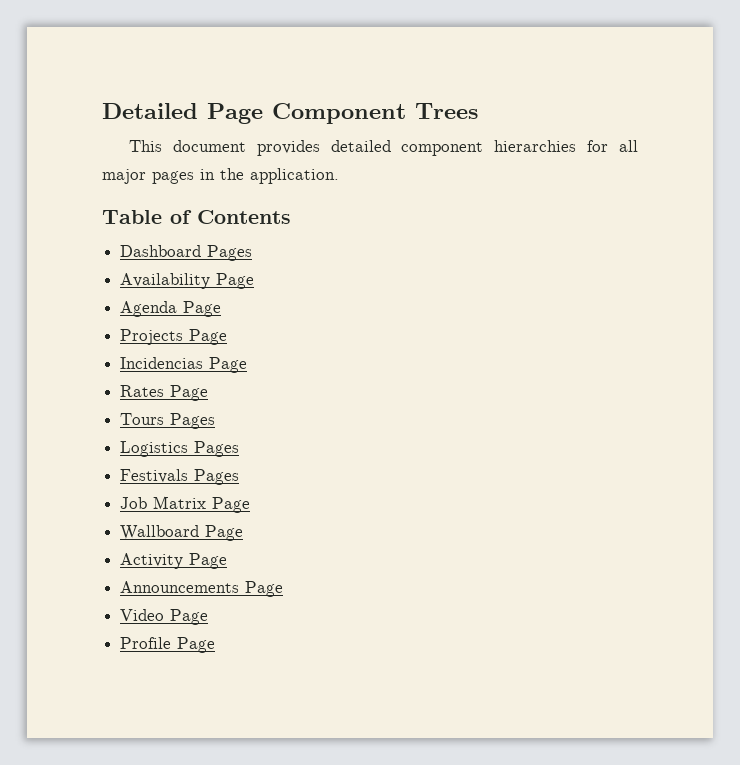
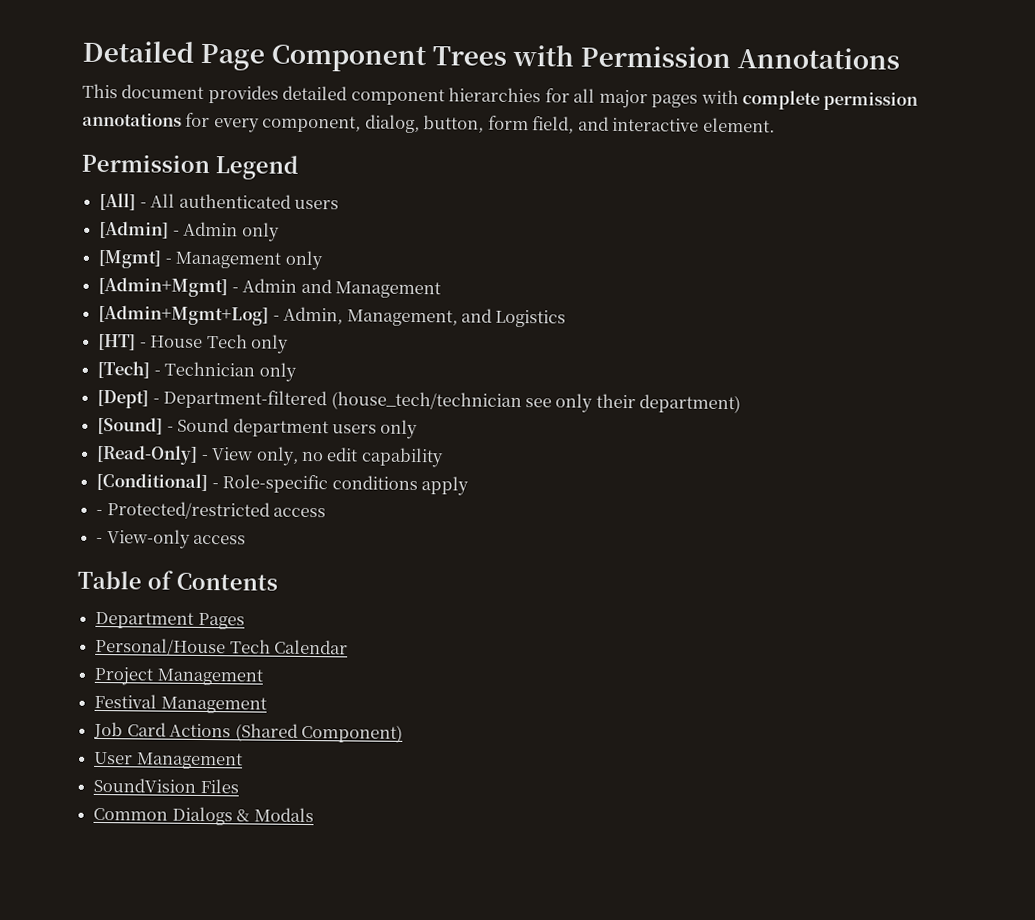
- Detailed Page Component Trees
+ Detailed Page Component Trees with Permission Annotations
- This document provides detailed component hierarchies for all major pages in the application.
+ This document provides detailed component hierarchies for all major pages with complete permission annotations for every component, dialog, button, form field, and interactive element.
+ Permission Legend
+ [All] - All authenticated users
+ [Admin] - Admin only
+ [Mgmt] - Management only
+ [Admin+Mgmt] - Admin and Management
+ [Admin+Mgmt+Log] - Admin, Management, and Logistics
+ [HT] - House Tech only
+ [Tech] - Technician only
+ [Dept] - Department-filtered (house_tech/technician see only their department)
+ [Sound] - Sound department users only
+ [Read-Only] - View only, no edit capability
+ [Conditional] - Role-specific conditions apply
+ - Protected/restricted access
+ - View-only access
- Dashboard Pages
- Availability Page
- Agenda Page
- Projects Page
- Incidencias Page
- Rates Page
- Tours Pages
- Logistics Pages
- Festivals Pages
- Job Matrix Page
- Wallboard Page
- Activity Page
- Announcements Page
- Video Page
- Profile Page
+ Department Pages
+ Personal/House Tech Calendar
+ Project Management
+ Festival Management
+ Job Card Actions (Shared Component)
+ User Management
+ SoundVision Files
+ Common Dialogs & Modals

